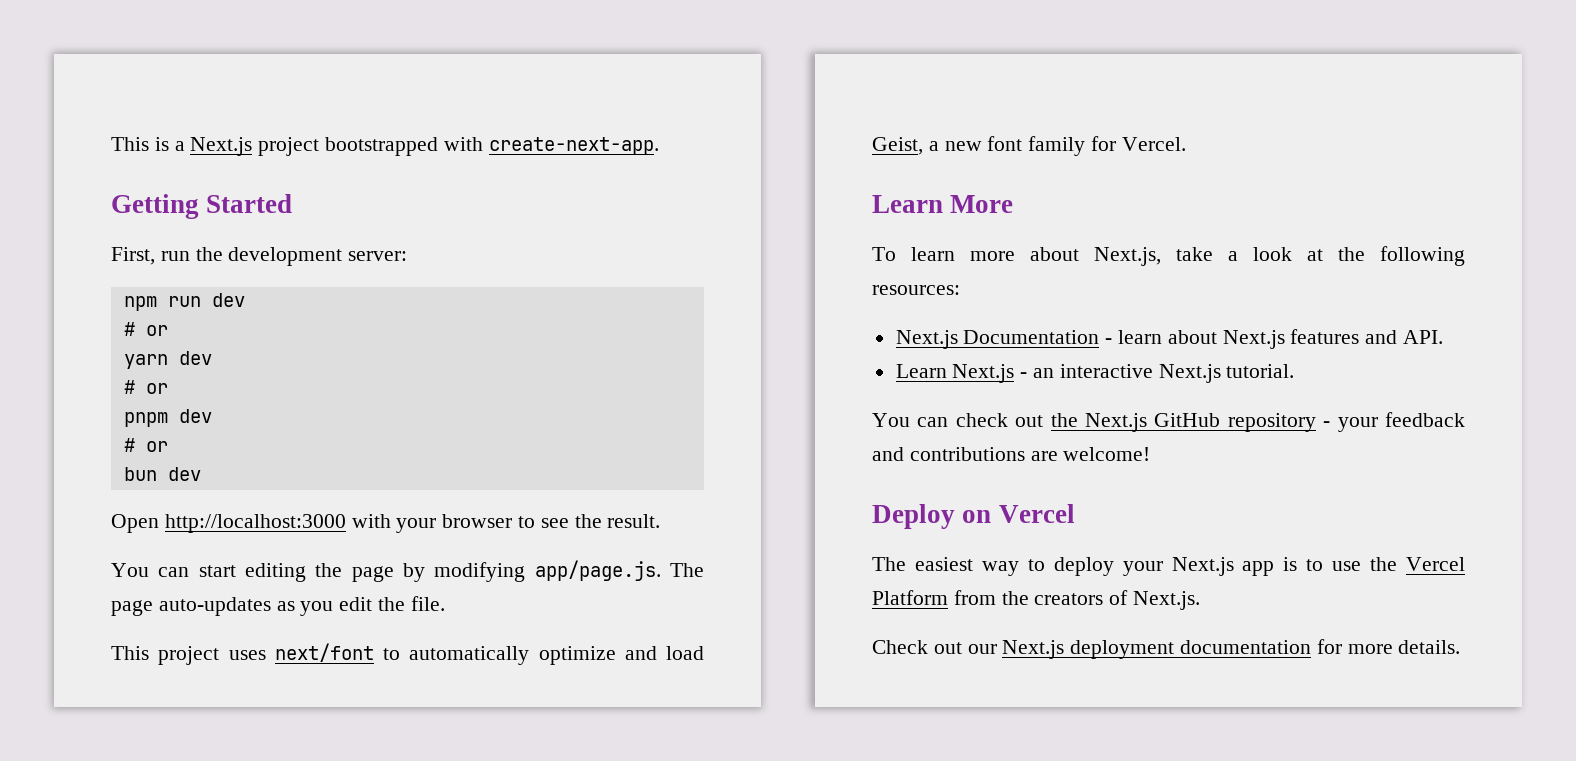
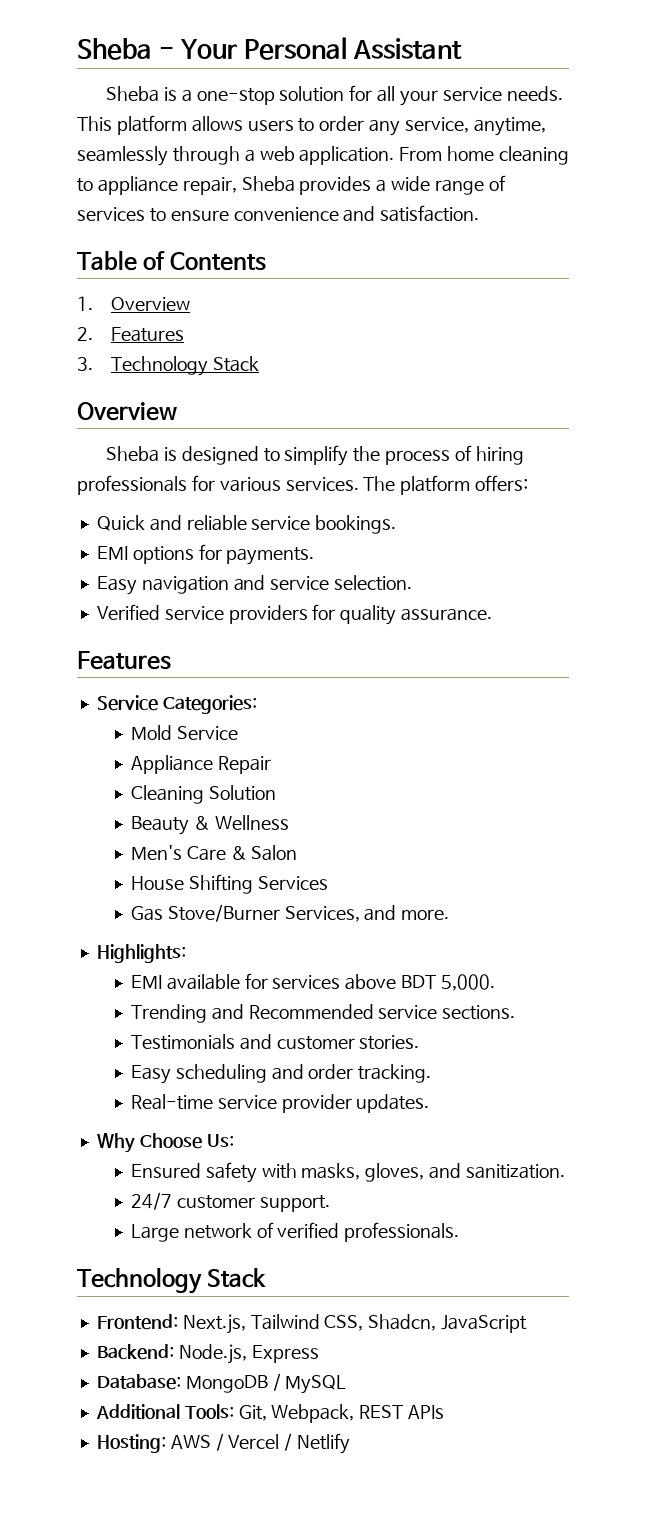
- This is a Next.js project bootstrapped with create-next-app.
- Getting Started
- First, run the development server:
- npm run dev
- # or
- yarn dev
- # or
- pnpm dev
- # or
- bun dev
- Open http://localhost:3000 with your browser to see the result.
- You can start editing the page by modifying app/page.js. The page auto-updates as you edit the file.
- This project uses next/font to automatically optimize and load Geist, a new font family for Vercel.
- Learn More
- To learn more about Next.js, take a look at the following resources:
- Next.js Documentation - learn about Next.js features and API.
- Learn Next.js - an interactive Next.js tutorial.
- You can check out the Next.js GitHub repository - your feedback and contributions are welcome!
- Deploy on Vercel
- The easiest way to deploy your Next.js app is to use the Vercel Platform from the creators of Next.js.
- Check out our Next.js deployment documentation for more details.
+ Sheba - Your Personal Assistant
+ Sheba is a one-stop solution for all your service needs. This platform allows users to order any service, anytime, seamlessly through a web application. From home cleaning to appliance repair, Sheba provides a wide range of services to ensure convenience and satisfaction.
+ Table of Contents
+ 1. Overview
+ 2. Features
+ 3. Technology Stack
+ Overview
+ Sheba is designed to simplify the process of hiring professionals for various services. The platform offers:
+ Quick and reliable service bookings.
+ EMI options for payments.
+ Easy navigation and service selection.
+ Verified service providers for quality assurance.
+ Features
+ Service Categories:
+ Mold Service
+ Appliance Repair
+ Cleaning Solution
+ Beauty & Wellness
+ Men's Care & Salon
+ House Shifting Services
+ Gas Stove/Burner Services, and more.
+ Highlights:
+ EMI available for services above BDT 5,000.
+ Trending and Recommended service sections.
+ Testimonials and customer stories.
+ Easy scheduling and order tracking.
+ Real-time service provider updates.
+ Why Choose Us:
+ Ensured safety with masks, gloves, and sanitization.
+ 24/7 customer support.
+ Large network of verified professionals.
+ Technology Stack
+ Frontend: Next.js, Tailwind CSS, Shadcn, JavaScript
+ Backend: Node.js, Express
+ Database: MongoDB / MySQL
+ Additional Tools: Git, Webpack, REST APIs
+ Hosting: AWS / Vercel / Netlify

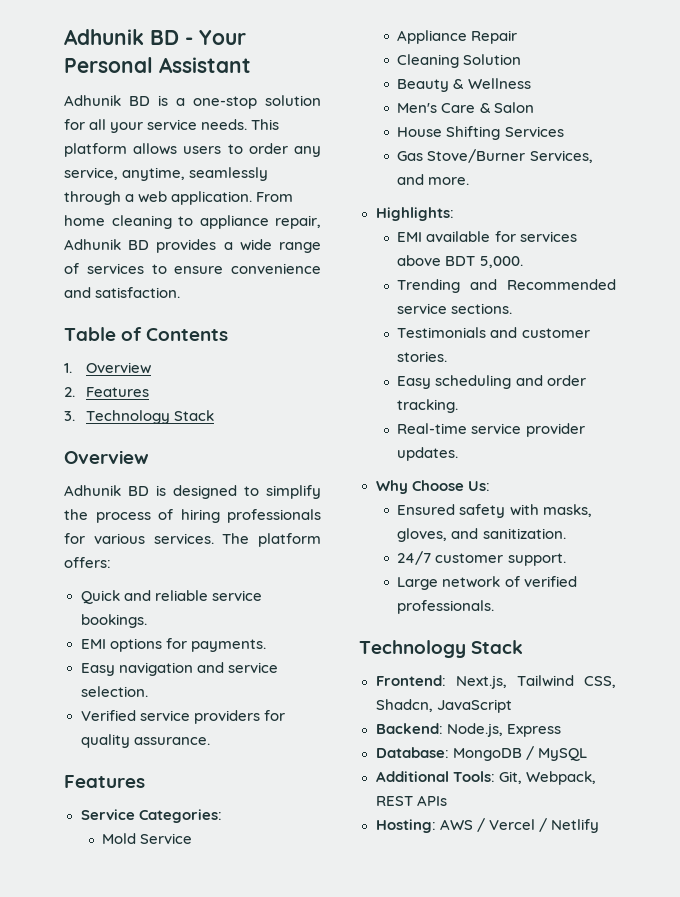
- Sheba - Your Personal Assistant
+ Adhunik BD - Your Personal Assistant
- Sheba is a one-stop solution for all your service needs.
+ Adhunik BD is a one-stop solution for all your service needs.
- From home cleaning to appliance repair, Sheba provides a wide range of services to ensure convenience and satisfaction.
+ From home cleaning to appliance repair, Adhunik BD provides a wide range of services to ensure convenience and satisfaction.
- Sheba is designed to simplify the process of hiring professionals for various services.
+ Adhunik BD is designed to simplify the process of hiring professionals for various services.

